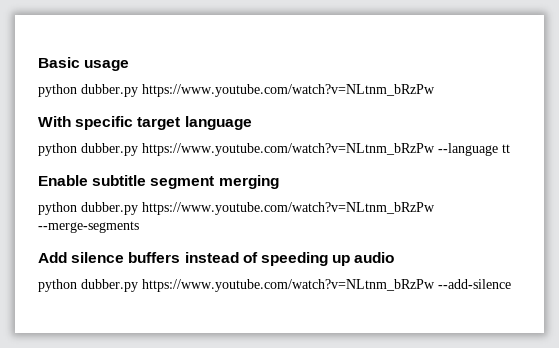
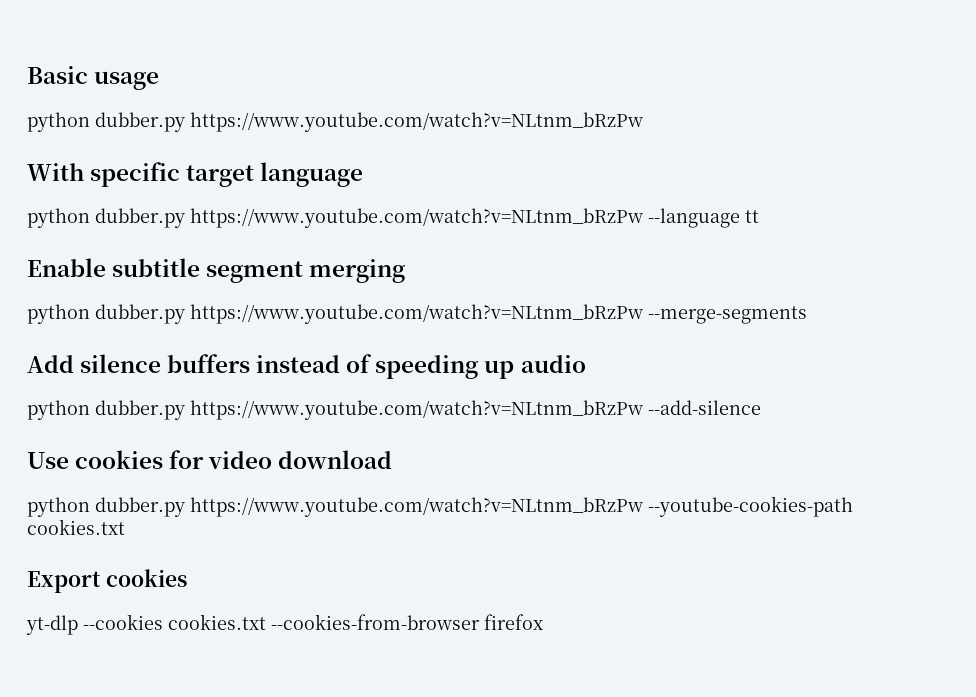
+ Use cookies for video download
+ python dubber.py https://www.youtube.com/watch?v=NLtnm_bRzPw --youtube-cookies-path cookies.txt
+ Export cookies
+ yt-dlp --cookies cookies.txt --cookies-from-browser firefox

